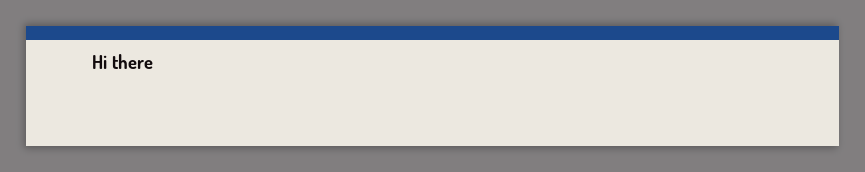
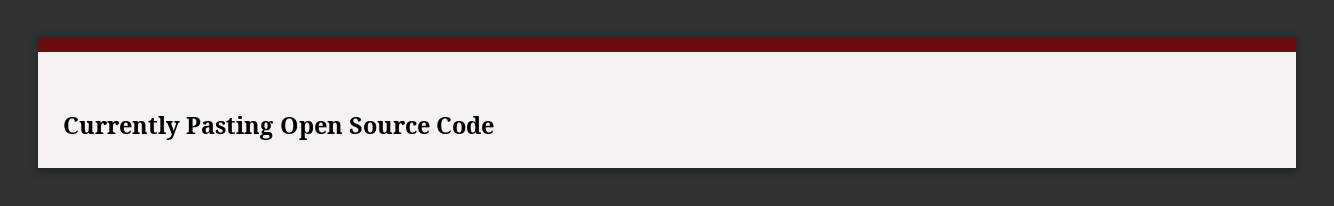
- Hi there
+ Currently Pasting Open Source Code

